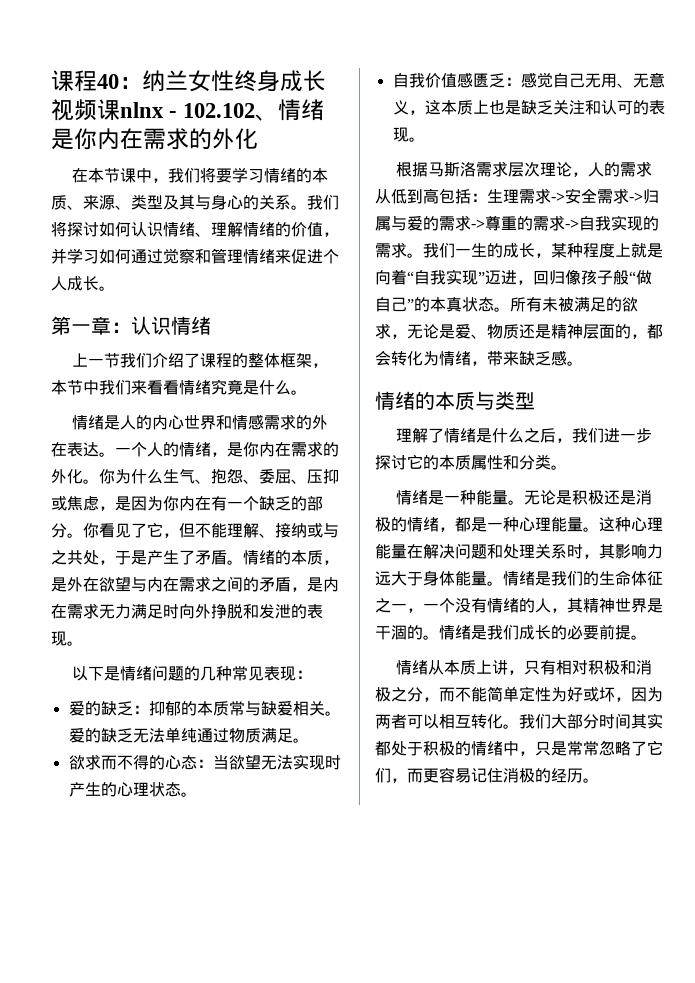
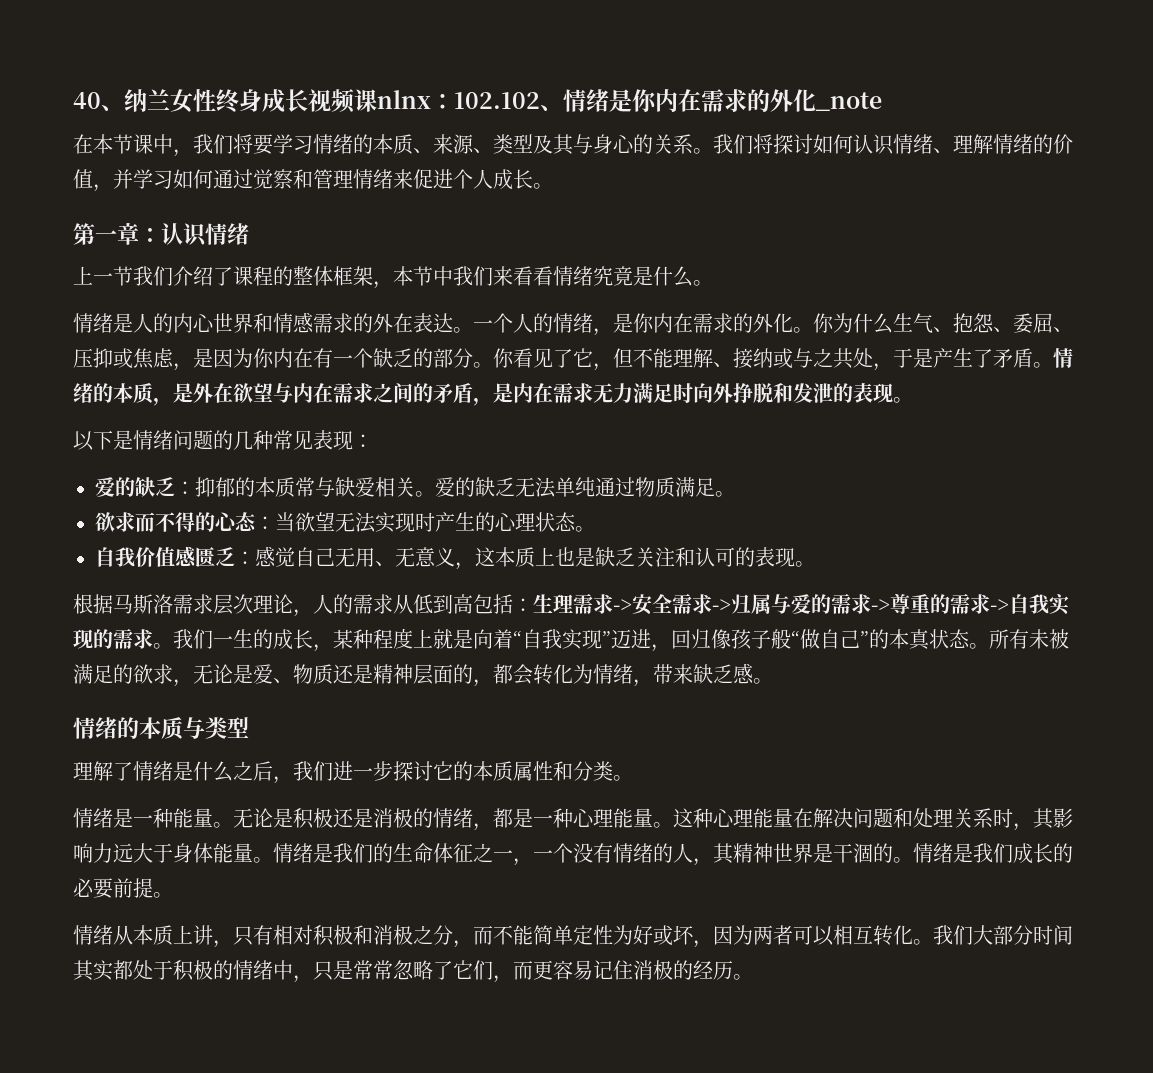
- 课程40：纳兰女性终身成长视频课nlnx - 102.102、情绪是你内在需求的外化
+ 40、纳兰女性终身成长视频课nlnx：102.102、情绪是你内在需求的外化_note

